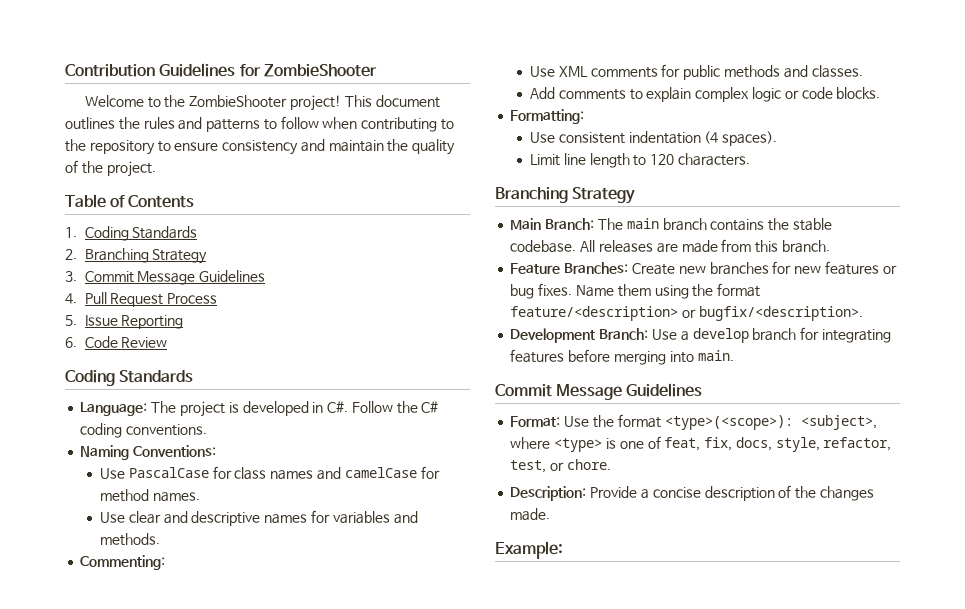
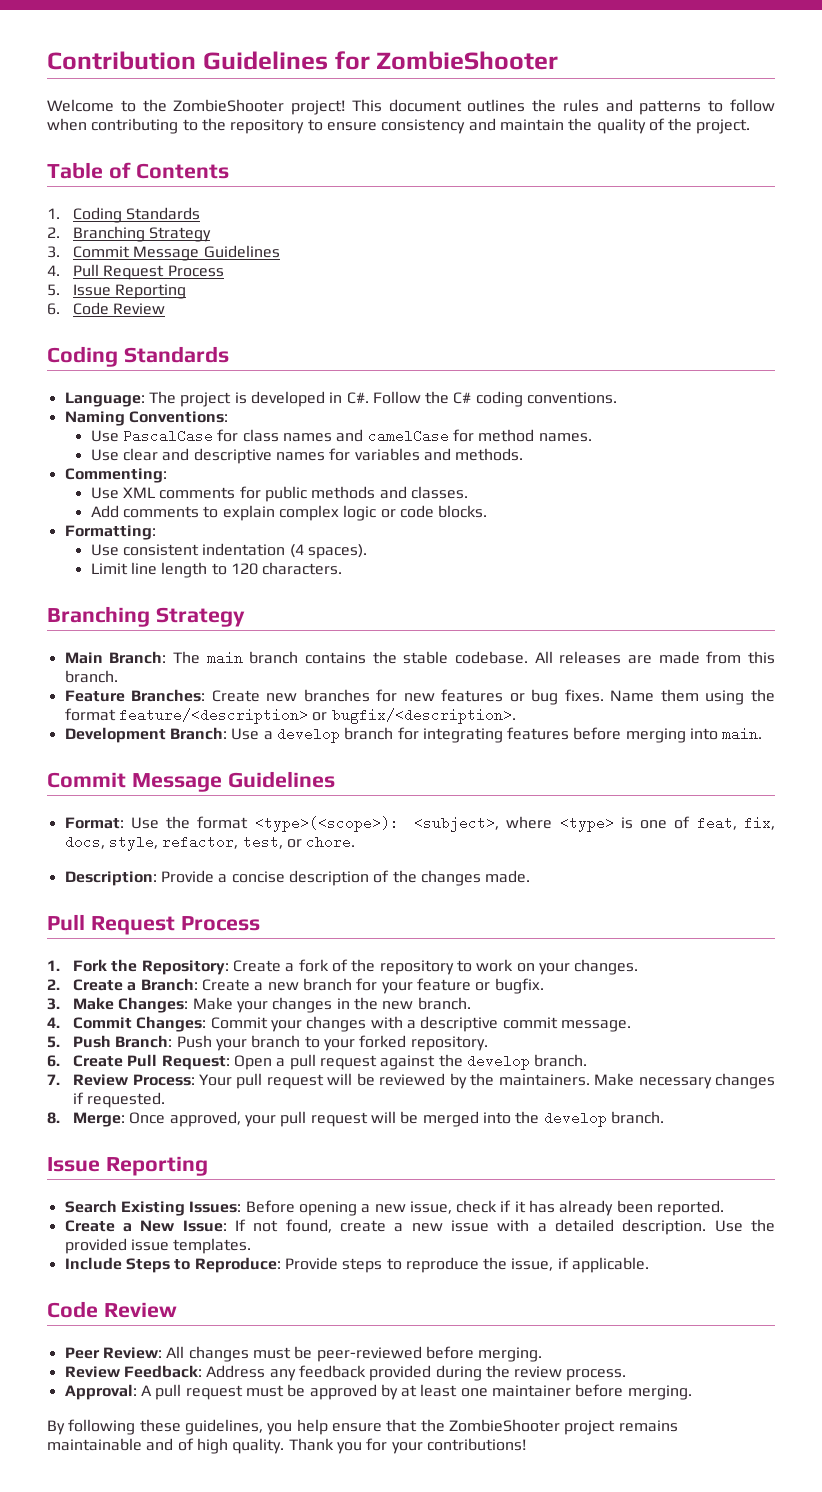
  Description: Provide a concise description of the changes made.
- Example:
+ Pull Request Process
+ 1. Fork the Repository: Create a fork of the repository to work on your changes.
+ 2. Create a Branch: Create a new branch for your feature or bugfix.
+ 3. Make Changes: Make your changes in the new branch.
+ 4. Commit Changes: Commit your changes with a descriptive commit message.
+ 5. Push Branch: Push your branch to your forked repository.
+ 6. Create Pull Request: Open a pull request against the develop branch.
+ 7. Review Process: Your pull request will be reviewed by the maintainers. Make necessary changes if requested.
+ 8. Merge: Once approved, your pull request will be merged into the develop branch.
+ Issue Reporting
+ Search Existing Issues: Before opening a new issue, check if it has already been reported.
+ Create a New Issue: If not found, create a new issue with a detailed description. Use the provided issue templates.
+ Include Steps to Reproduce: Provide steps to reproduce the issue, if applicable.
+ Code Review
+ Peer Review: All changes must be peer-reviewed before merging.
+ Review Feedback: Address any feedback provided during the review process.
+ Approval: A pull request must be approved by at least one maintainer before merging.
+ By following these guidelines, you help ensure that the ZombieShooter project remains maintainable and of high quality. Thank you for your contributions!

